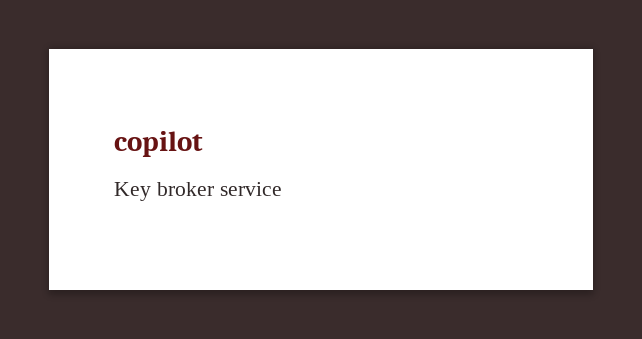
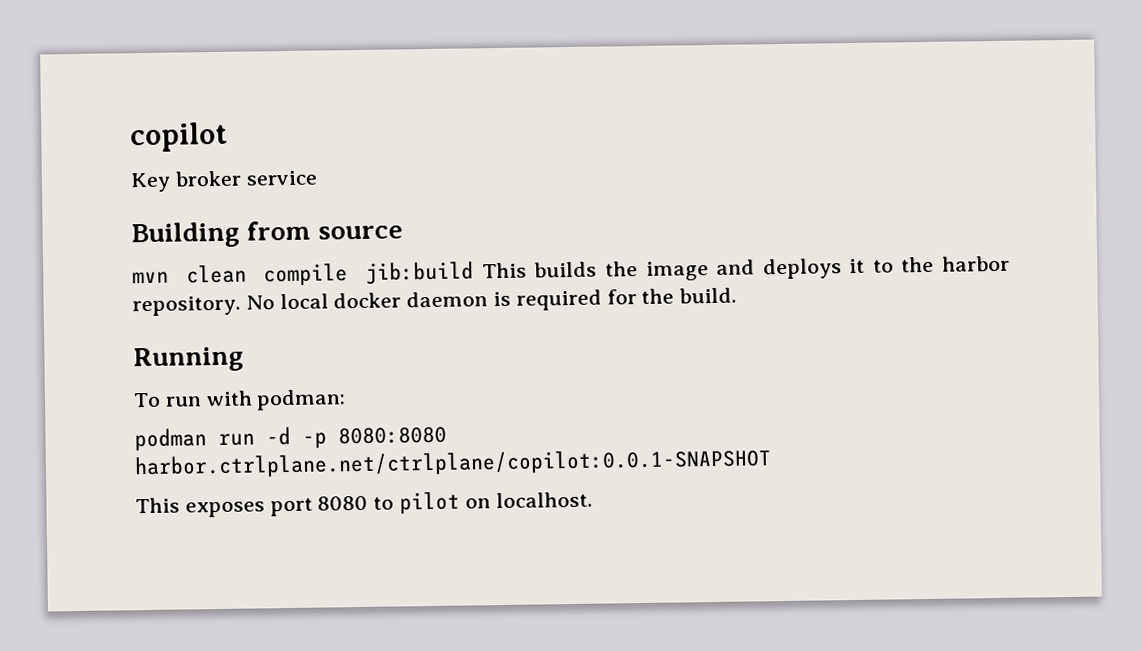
+ Building from source
+ mvn clean compile jib:build This builds the image and deploys it to the harbor repository. No local docker daemon is required for the build.
+ Running
+ To run with podman:
+ podman run -d -p 8080:8080 harbor.ctrlplane.net/ctrlplane/copilot:0.0.1-SNAPSHOT
+ This exposes port 8080 to pilot on localhost.

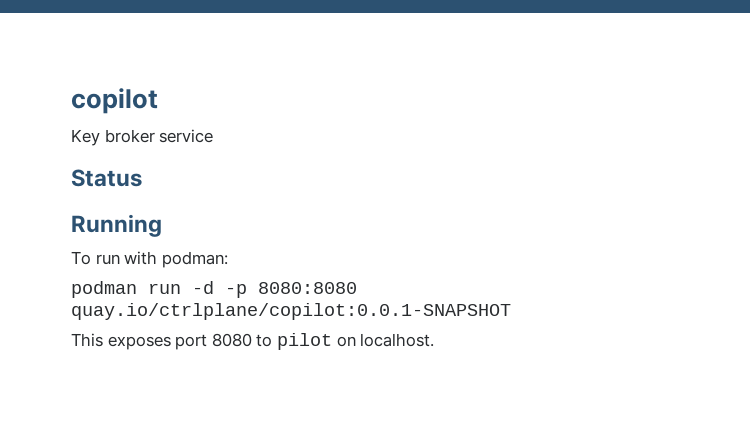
- Building from source
- mvn clean compile jib:build This builds the image and deploys it to the harbor repository. No local docker daemon is required for the build.
+ Status
- podman run -d -p 8080:8080 harbor.ctrlplane.net/ctrlplane/copilot:0.0.1-SNAPSHOT
+ podman run -d -p 8080:8080 quay.io/ctrlplane/copilot:0.0.1-SNAPSHOT

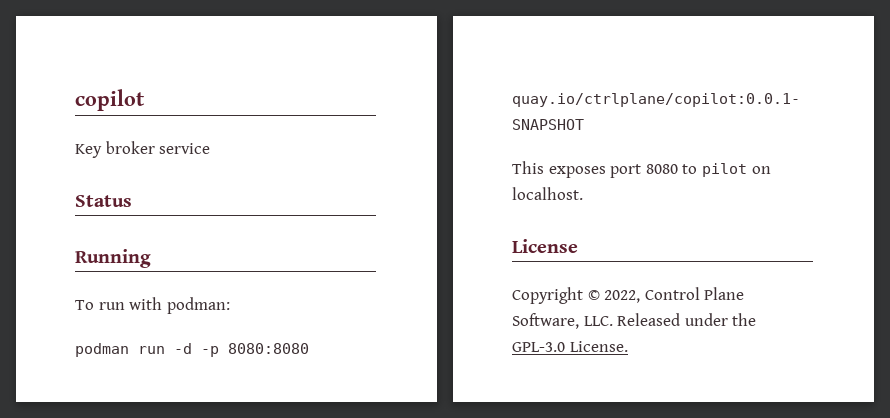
+ License
+ Copyright © 2022, Control Plane Software, LLC. Released under the GPL-3.0 License.

